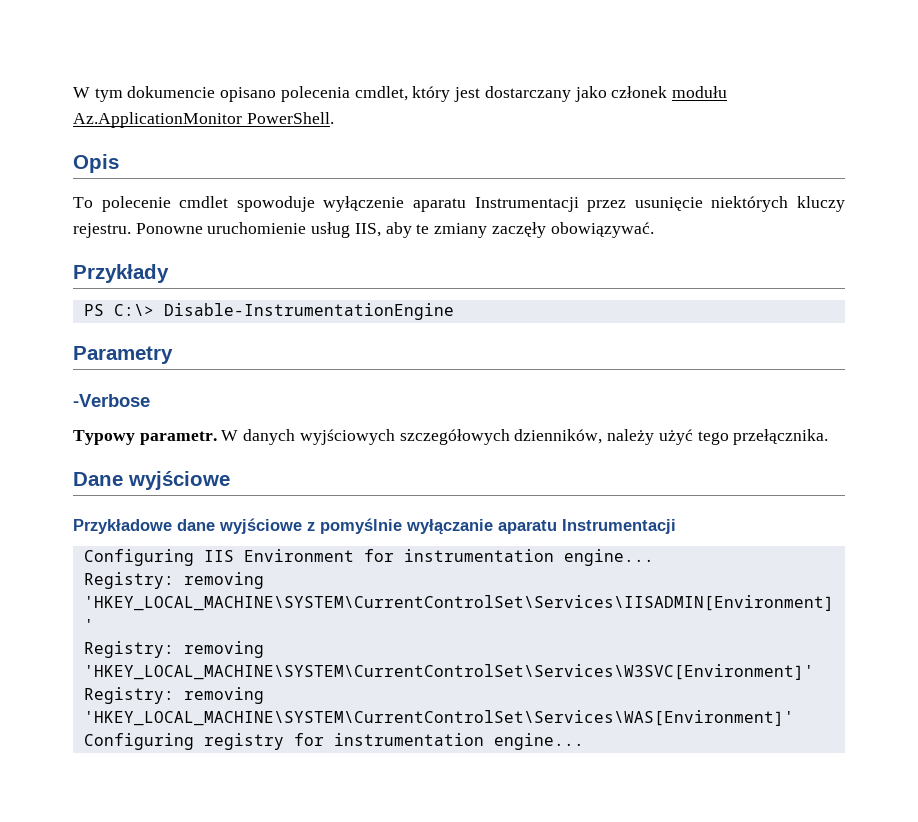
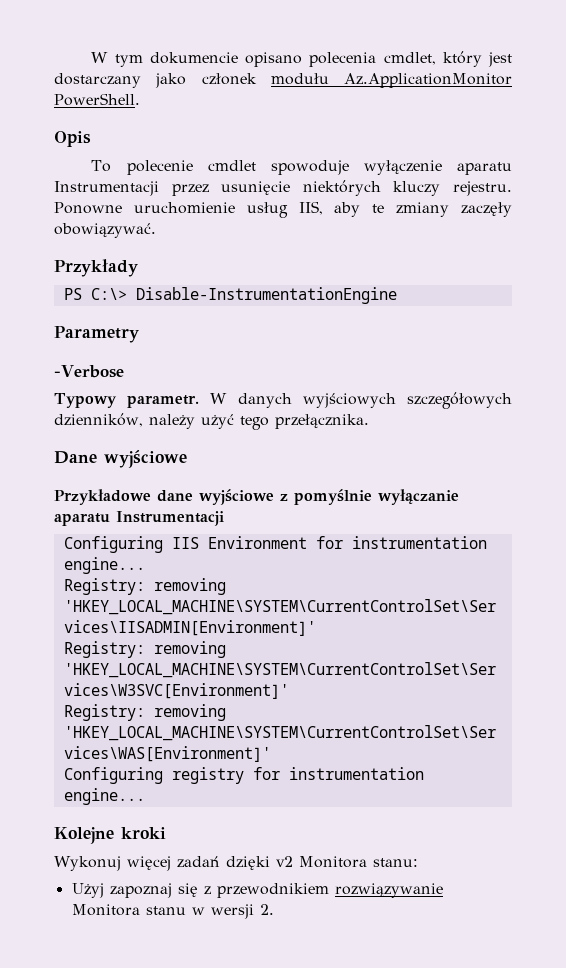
+ Kolejne kroki
+ Wykonuj więcej zadań dzięki v2 Monitora stanu:
+ Użyj zapoznaj się z przewodnikiem rozwiązywanie Monitora stanu w wersji 2.

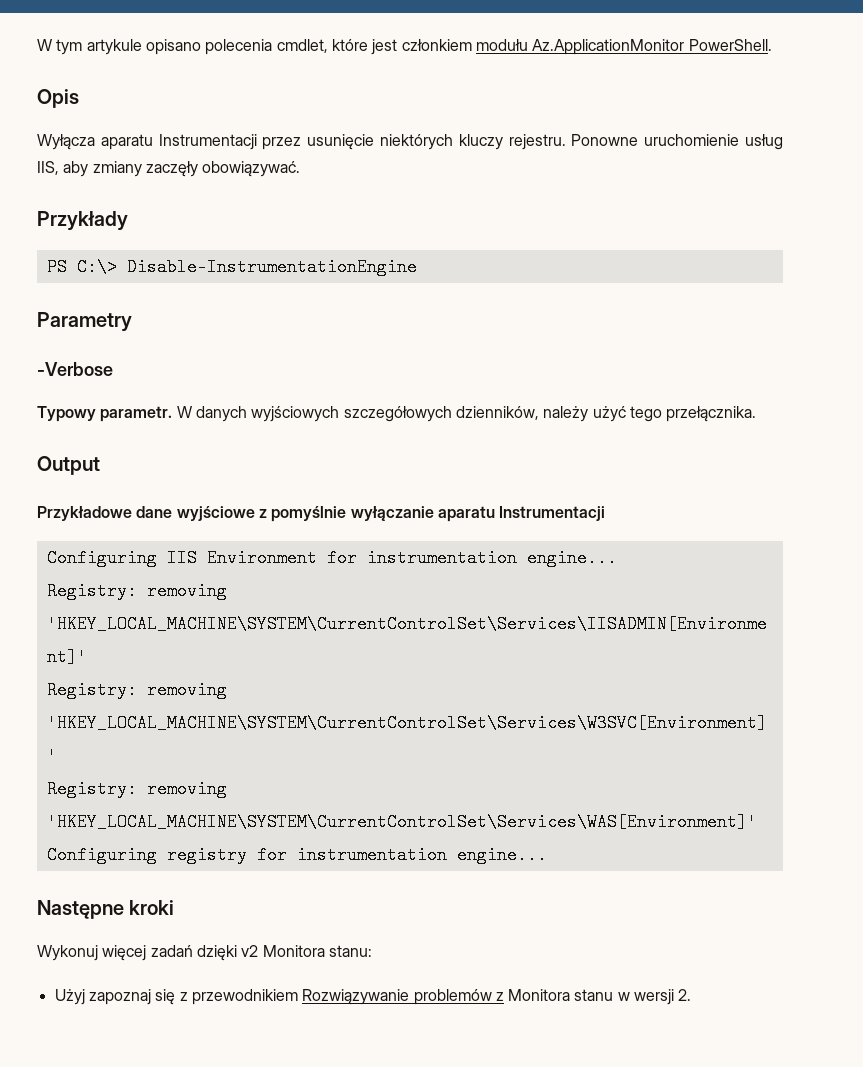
- W tym dokumencie opisano polecenia cmdlet, który jest dostarczany jako członek modułu Az.ApplicationMonitor PowerShell.
+ W tym artykule opisano polecenia cmdlet, które jest członkiem modułu Az.ApplicationMonitor PowerShell.
- To polecenie cmdlet spowoduje wyłączenie aparatu Instrumentacji przez usunięcie niektórych kluczy rejestru.
+ Wyłącza aparatu Instrumentacji przez usunięcie niektórych kluczy rejestru.
- Ponowne uruchomienie usług IIS, aby te zmiany zaczęły obowiązywać.
+ Ponowne uruchomienie usług IIS, aby zmiany zaczęły obowiązywać.
- Dane wyjściowe
+ Output
- Kolejne kroki
+ Następne kroki
- Użyj zapoznaj się z przewodnikiem rozwiązywanie Monitora stanu w wersji 2.
+ Użyj zapoznaj się z przewodnikiem Rozwiązywanie problemów z Monitora stanu w wersji 2.

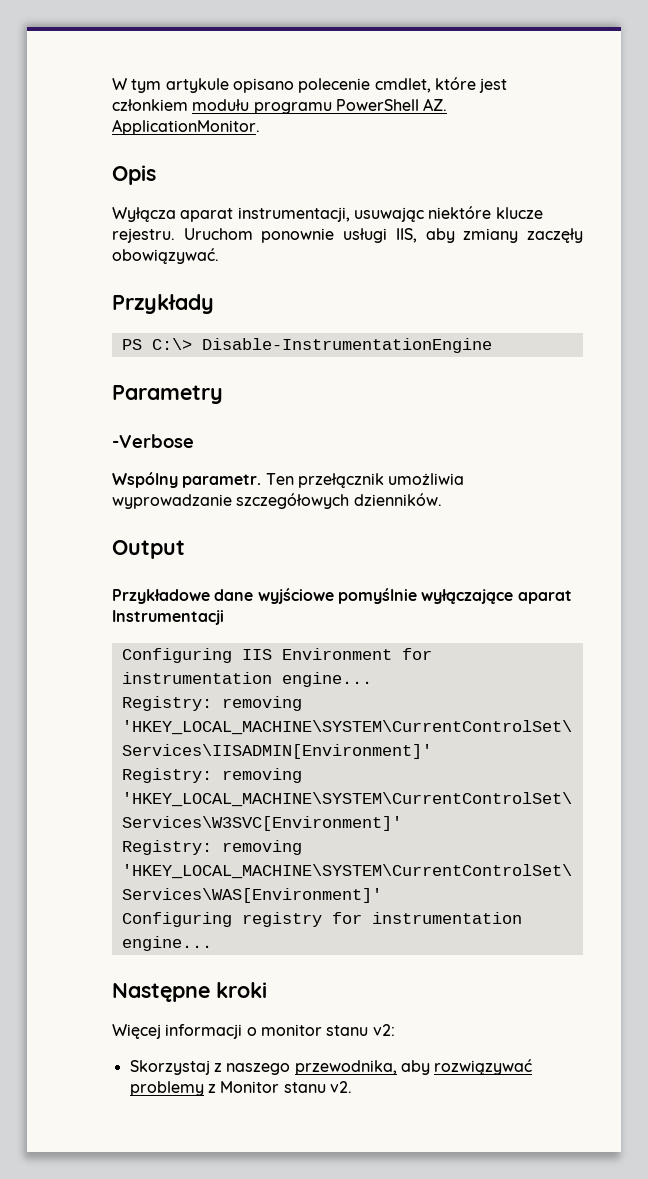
- W tym artykule opisano polecenia cmdlet, które jest członkiem modułu Az.ApplicationMonitor PowerShell.
+ W tym artykule opisano polecenie cmdlet, które jest członkiem modułu programu PowerShell AZ. ApplicationMonitor.
  Opis
- Wyłącza aparatu Instrumentacji przez usunięcie niektórych kluczy rejestru. Ponowne uruchomienie usług IIS, aby zmiany zaczęły obowiązywać.
+ Wyłącza aparat instrumentacji, usuwając niektóre klucze rejestru. Uruchom ponownie usługi IIS, aby zmiany zaczęły obowiązywać.
- Typowy parametr. W danych wyjściowych szczegółowych dzienników, należy użyć tego przełącznika.
+ Wspólny parametr. Ten przełącznik umożliwia wyprowadzanie szczegółowych dzienników.
- Przykładowe dane wyjściowe z pomyślnie wyłączanie aparatu Instrumentacji
+ Przykładowe dane wyjściowe pomyślnie wyłączające aparat Instrumentacji
- Wykonuj więcej zadań dzięki v2 Monitora stanu:
- Użyj zapoznaj się z przewodnikiem Rozwiązywanie problemów z Monitora stanu w wersji 2.
+ Więcej informacji o monitor stanu v2:
+ Skorzystaj z naszego przewodnika, aby rozwiązywać problemy z Monitor stanu v2.

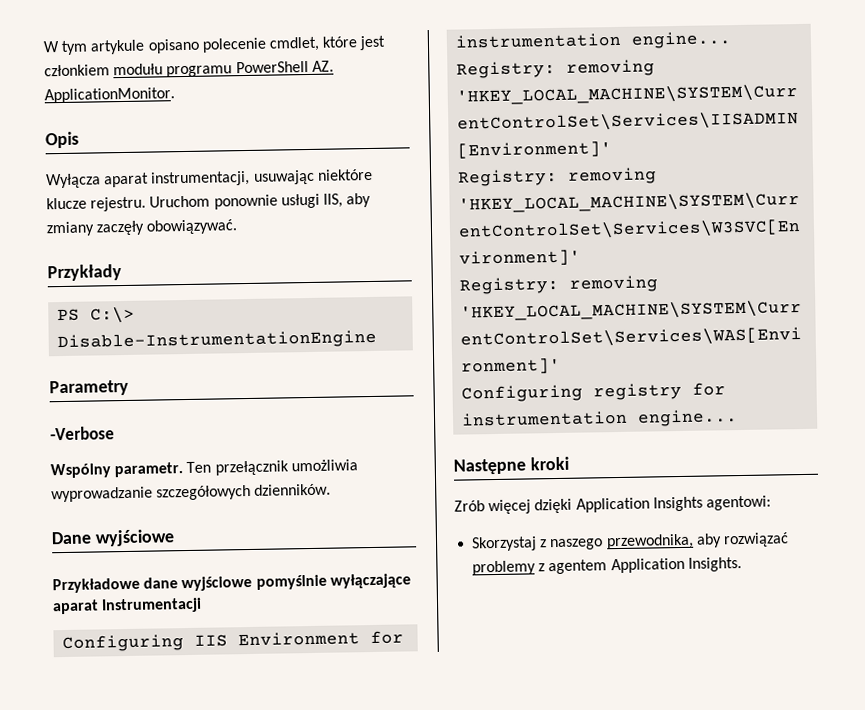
- Output
+ Dane wyjściowe
- Więcej informacji o monitor stanu v2:
+ Zrób więcej dzięki Application Insights agentowi:
- Skorzystaj z naszego przewodnika, aby rozwiązywać problemy z Monitor stanu v2.
+ Skorzystaj z naszego przewodnika, aby rozwiązać problemy z agentem Application Insights.

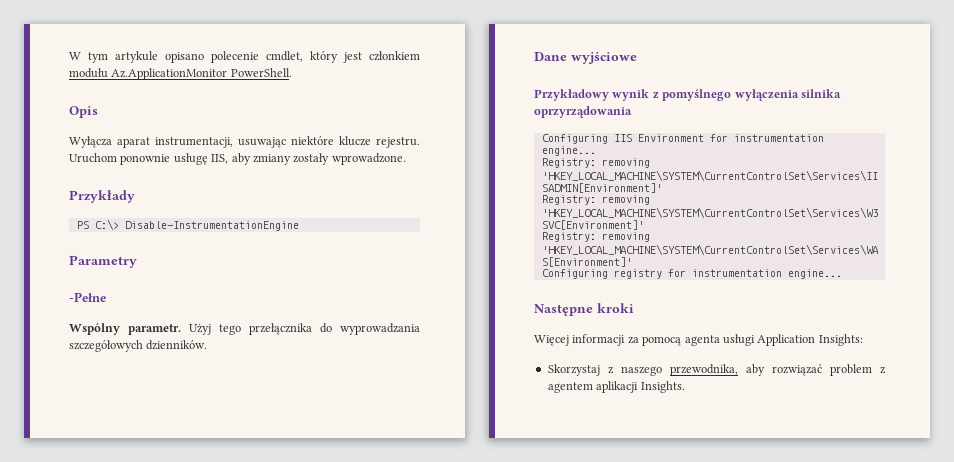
- W tym artykule opisano polecenie cmdlet, które jest członkiem modułu programu PowerShell AZ. ApplicationMonitor.
+ W tym artykule opisano polecenie cmdlet, który jest członkiem modułu Az.ApplicationMonitor PowerShell.
- Uruchom ponownie usługi IIS, aby zmiany zaczęły obowiązywać.
+ Uruchom ponownie usługę IIS, aby zmiany zostały wprowadzone.
- -Verbose
+ -Pełne
- Ten przełącznik umożliwia wyprowadzanie szczegółowych dzienników.
+ Użyj tego przełącznika do wyprowadzania szczegółowych dzienników.
- Przykładowe dane wyjściowe pomyślnie wyłączające aparat Instrumentacji
+ Przykładowy wynik z pomyślnego wyłączenia silnika oprzyrządowania
- Zrób więcej dzięki Application Insights agentowi:
+ Więcej informacji za pomocą agenta usługi Application Insights:
- Skorzystaj z naszego przewodnika, aby rozwiązać problemy z agentem Application Insights.
+ Skorzystaj z naszego przewodnika, aby rozwiązać problem z agentem aplikacji Insights.

